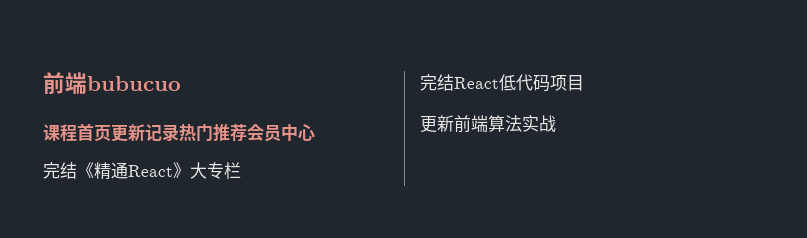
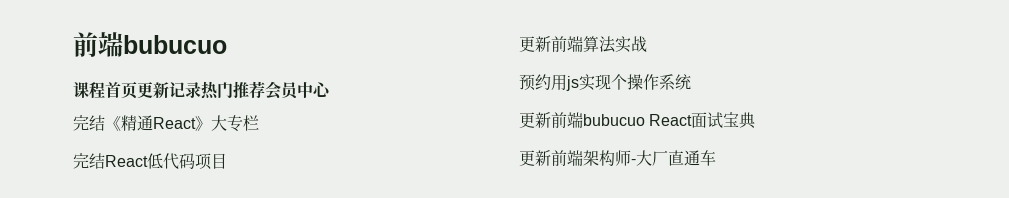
+ 预约用js实现个操作系统
+ 更新前端bubucuo React面试宝典
+ 更新前端架构师-大厂直通车

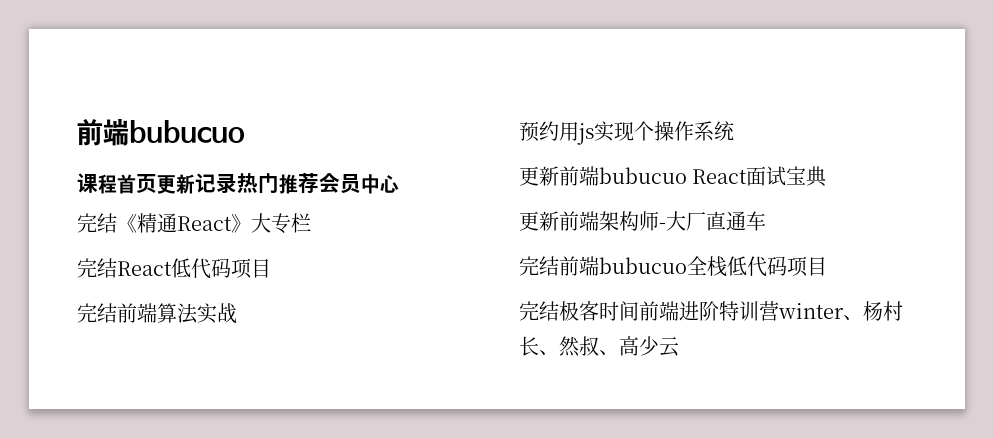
- 更新前端算法实战
+ 完结前端算法实战
+ 完结前端bubucuo全栈低代码项目
+ 完结极客时间前端进阶特训营winter、杨村长、然叔、高少云

